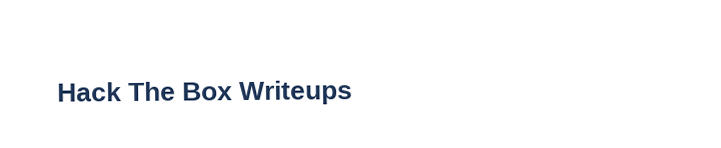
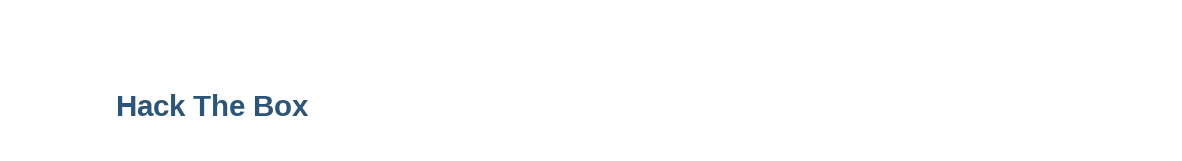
- Hack The Box Writeups
+ Hack The Box

